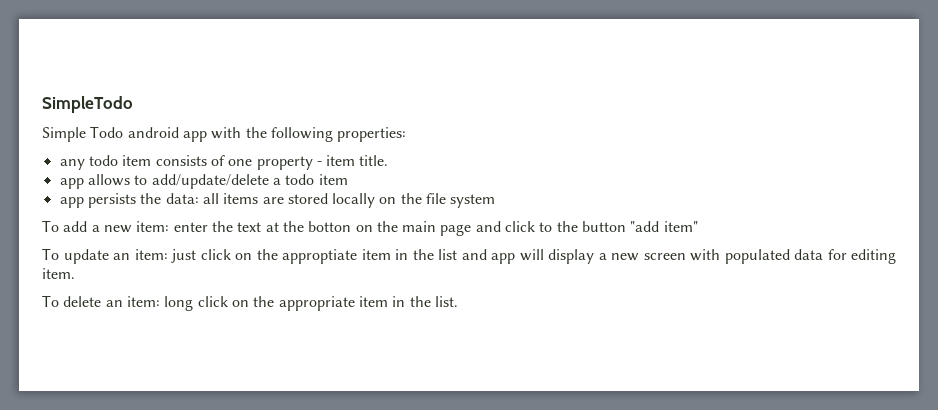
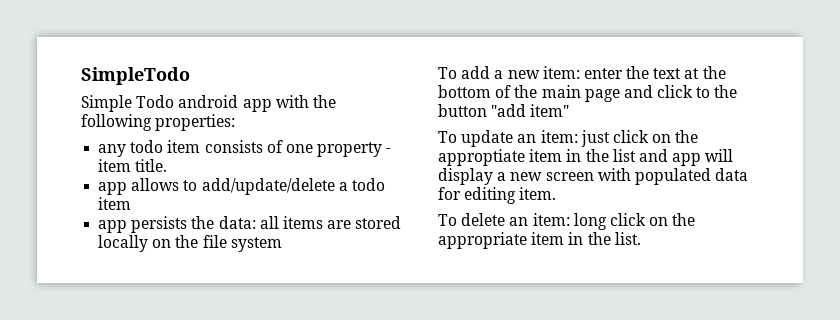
- To add a new item: enter the text at the botton on the main page and click to the button "add item"
+ To add a new item: enter the text at the bottom of the main page and click to the button "add item"

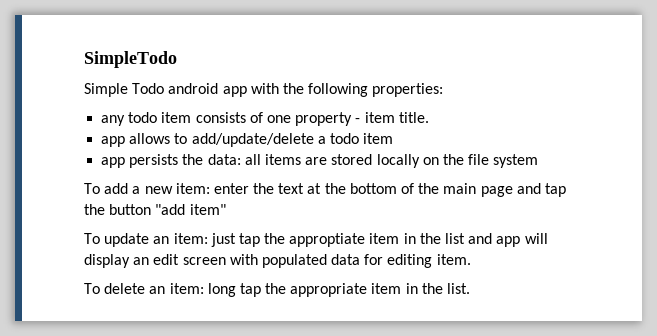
- To add a new item: enter the text at the bottom of the main page and click to the button "add item"
+ To add a new item: enter the text at the bottom of the main page and tap the button "add item"
- To update an item: just click on the approptiate item in the list and app will display a new screen with populated data for editing item.
+ To update an item: just tap the approptiate item in the list and app will display an edit screen with populated data for editing item.
- To delete an item: long click on the appropriate item in the list.
+ To delete an item: long tap the appropriate item in the list.

